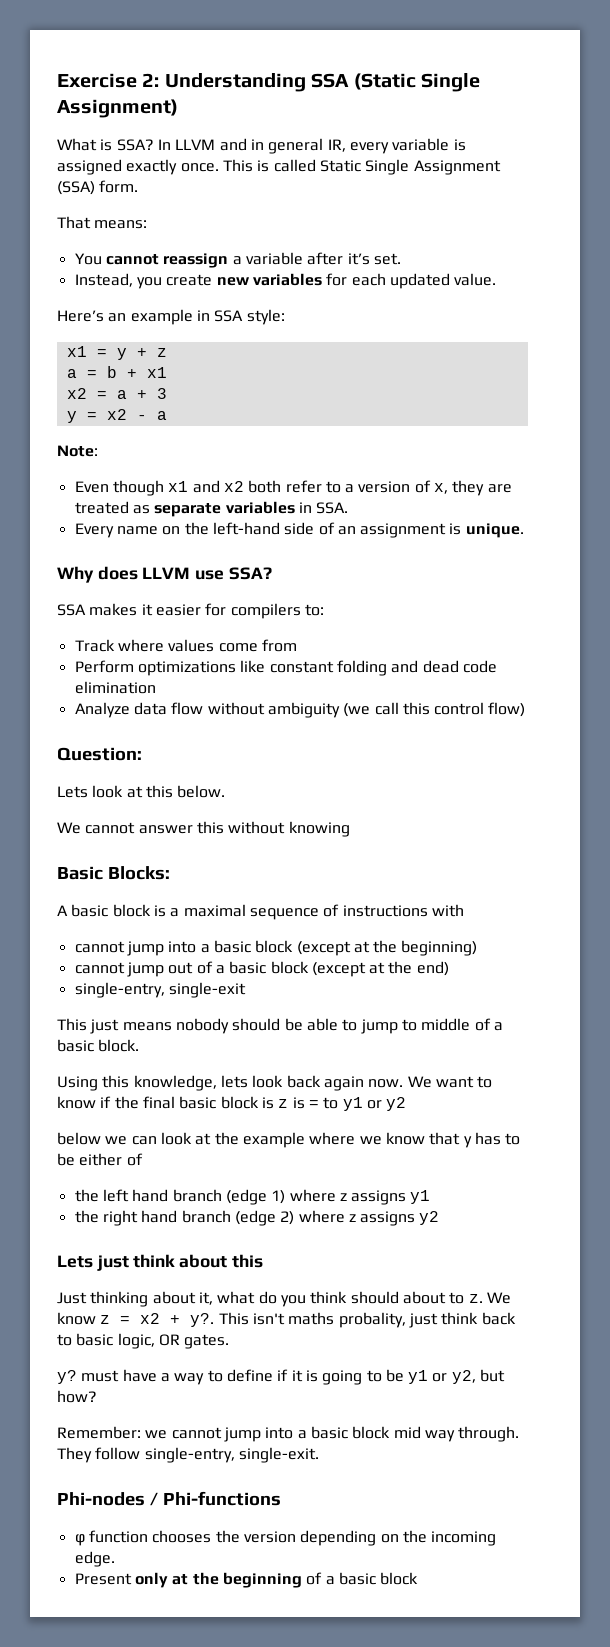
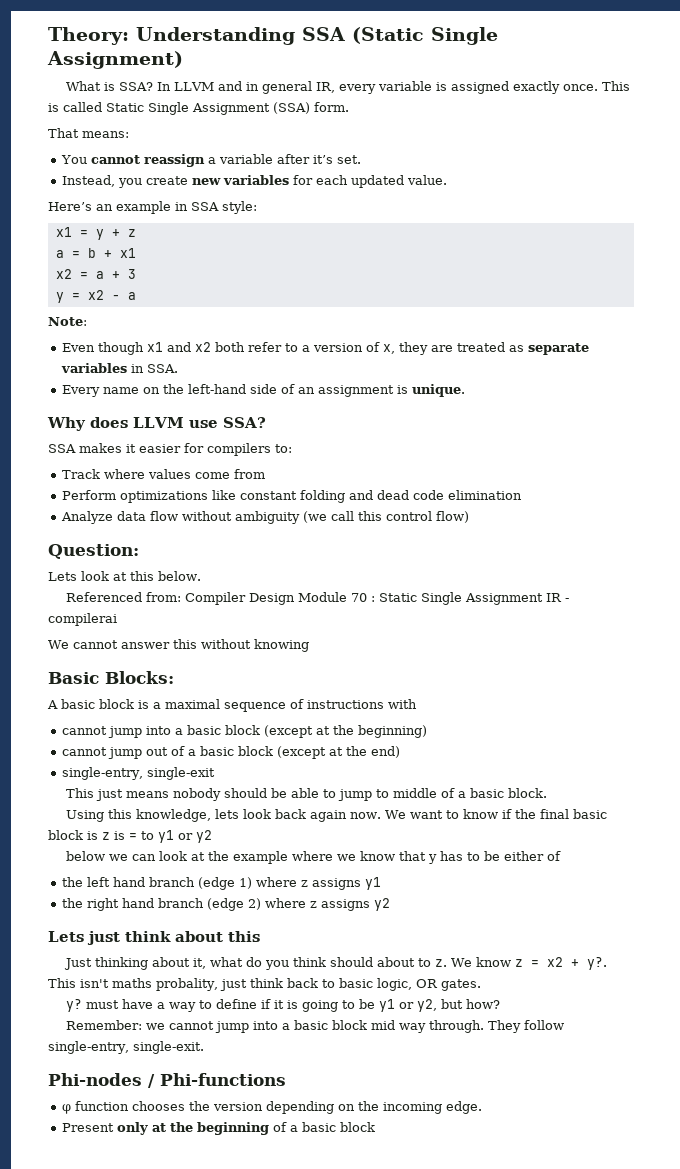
- Exercise 2: Understanding SSA (Static Single Assignment)
+ Theory: Understanding SSA (Static Single Assignment)
+ Referenced from: Compiler Design Module 70 : Static Single Assignment IR - compilerai

